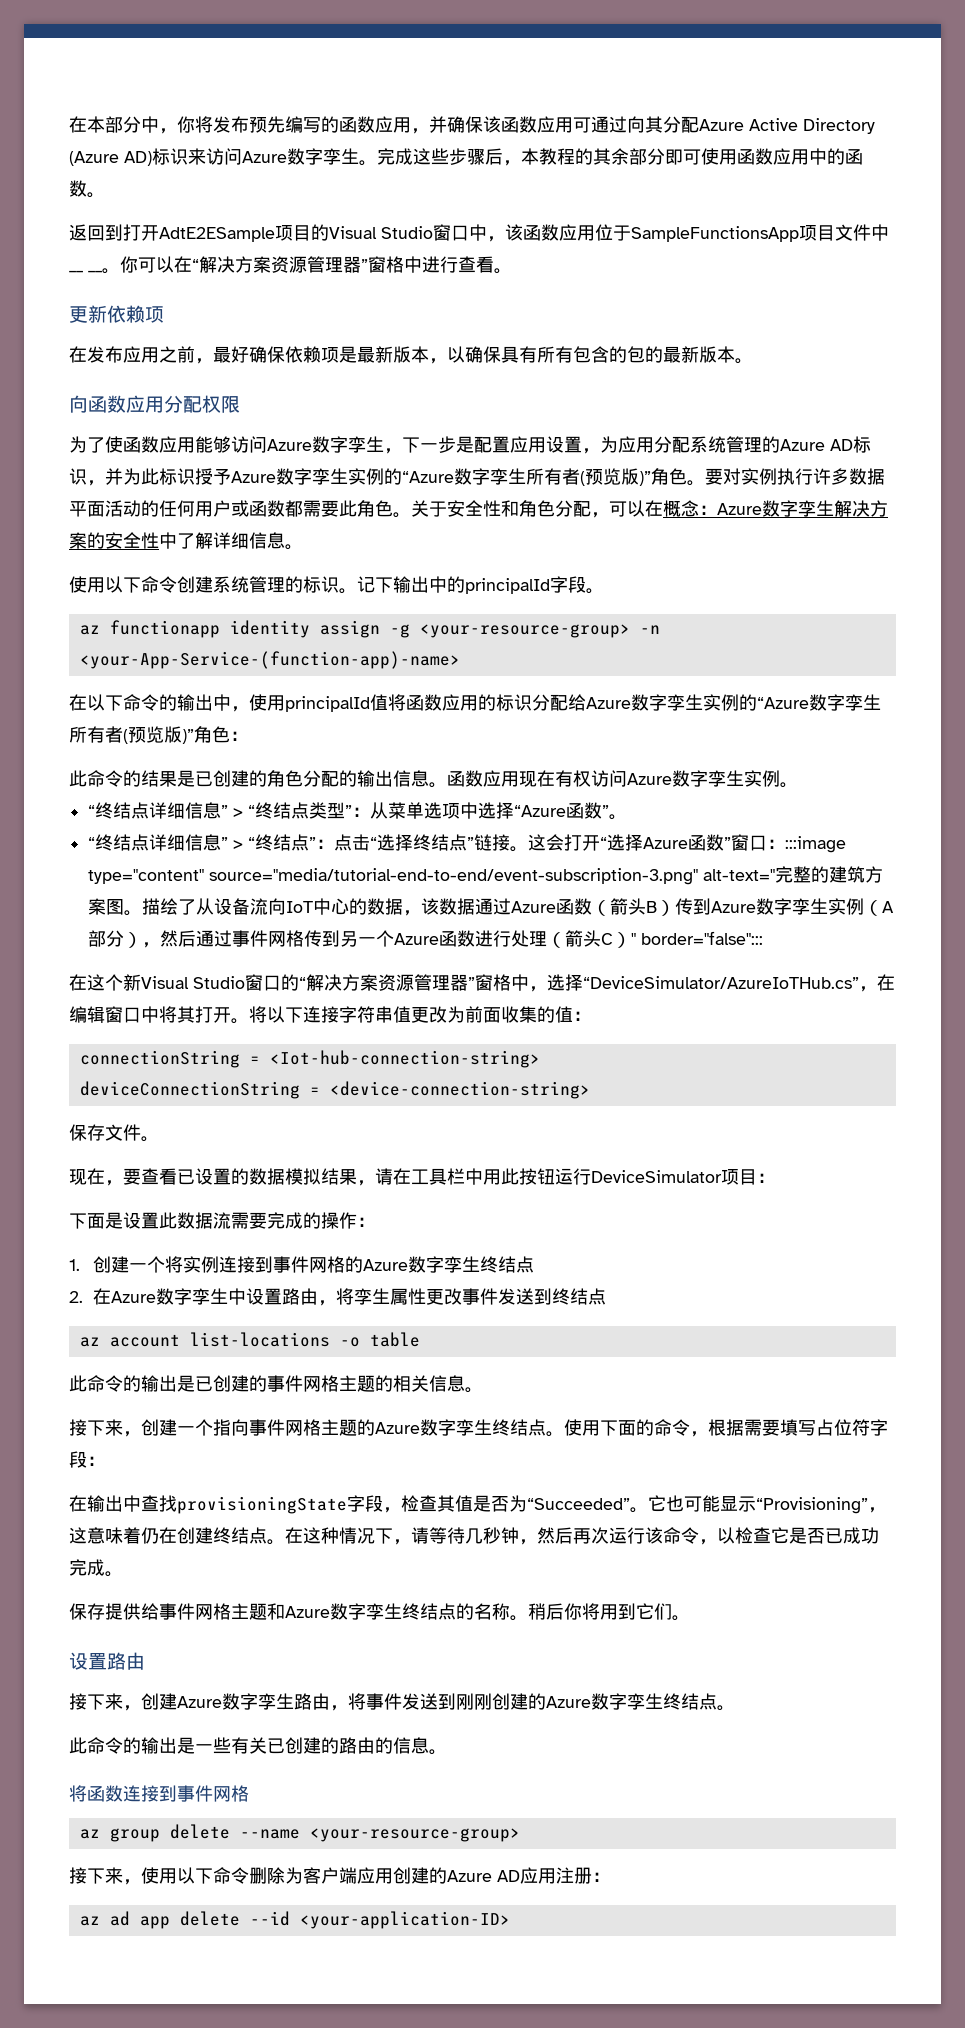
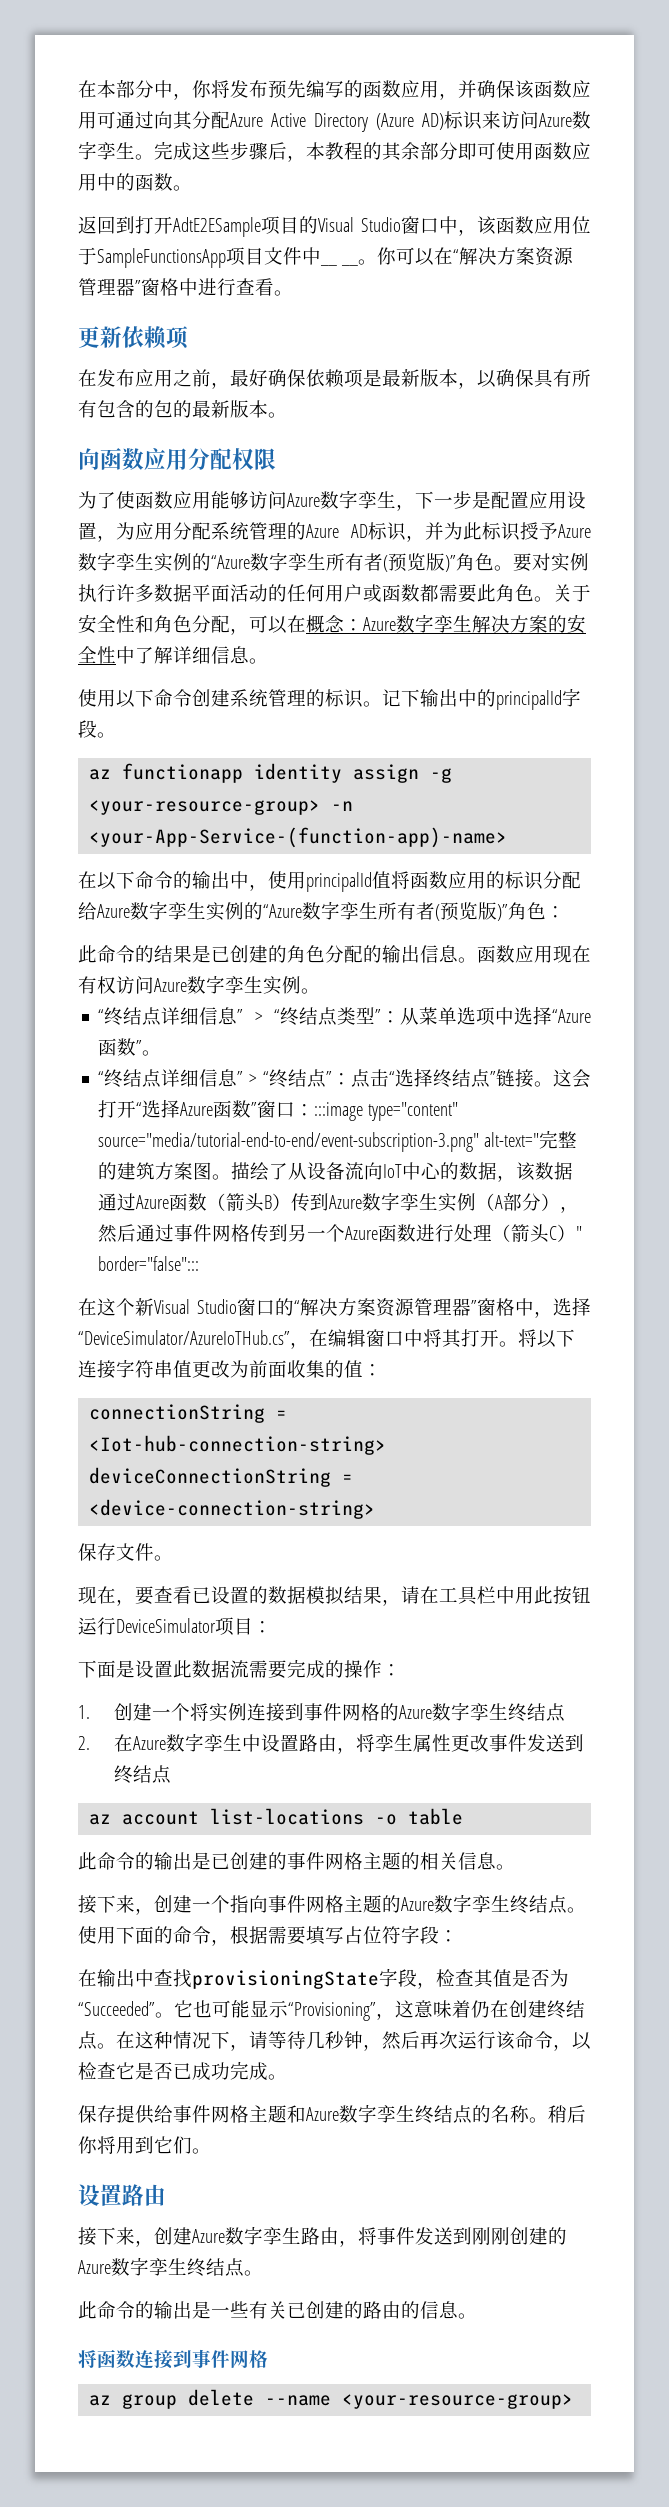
- 接下来，使用以下命令删除为客户端应用创建的Azure AD应用注册：
- az ad app delete --id <your-application-ID>

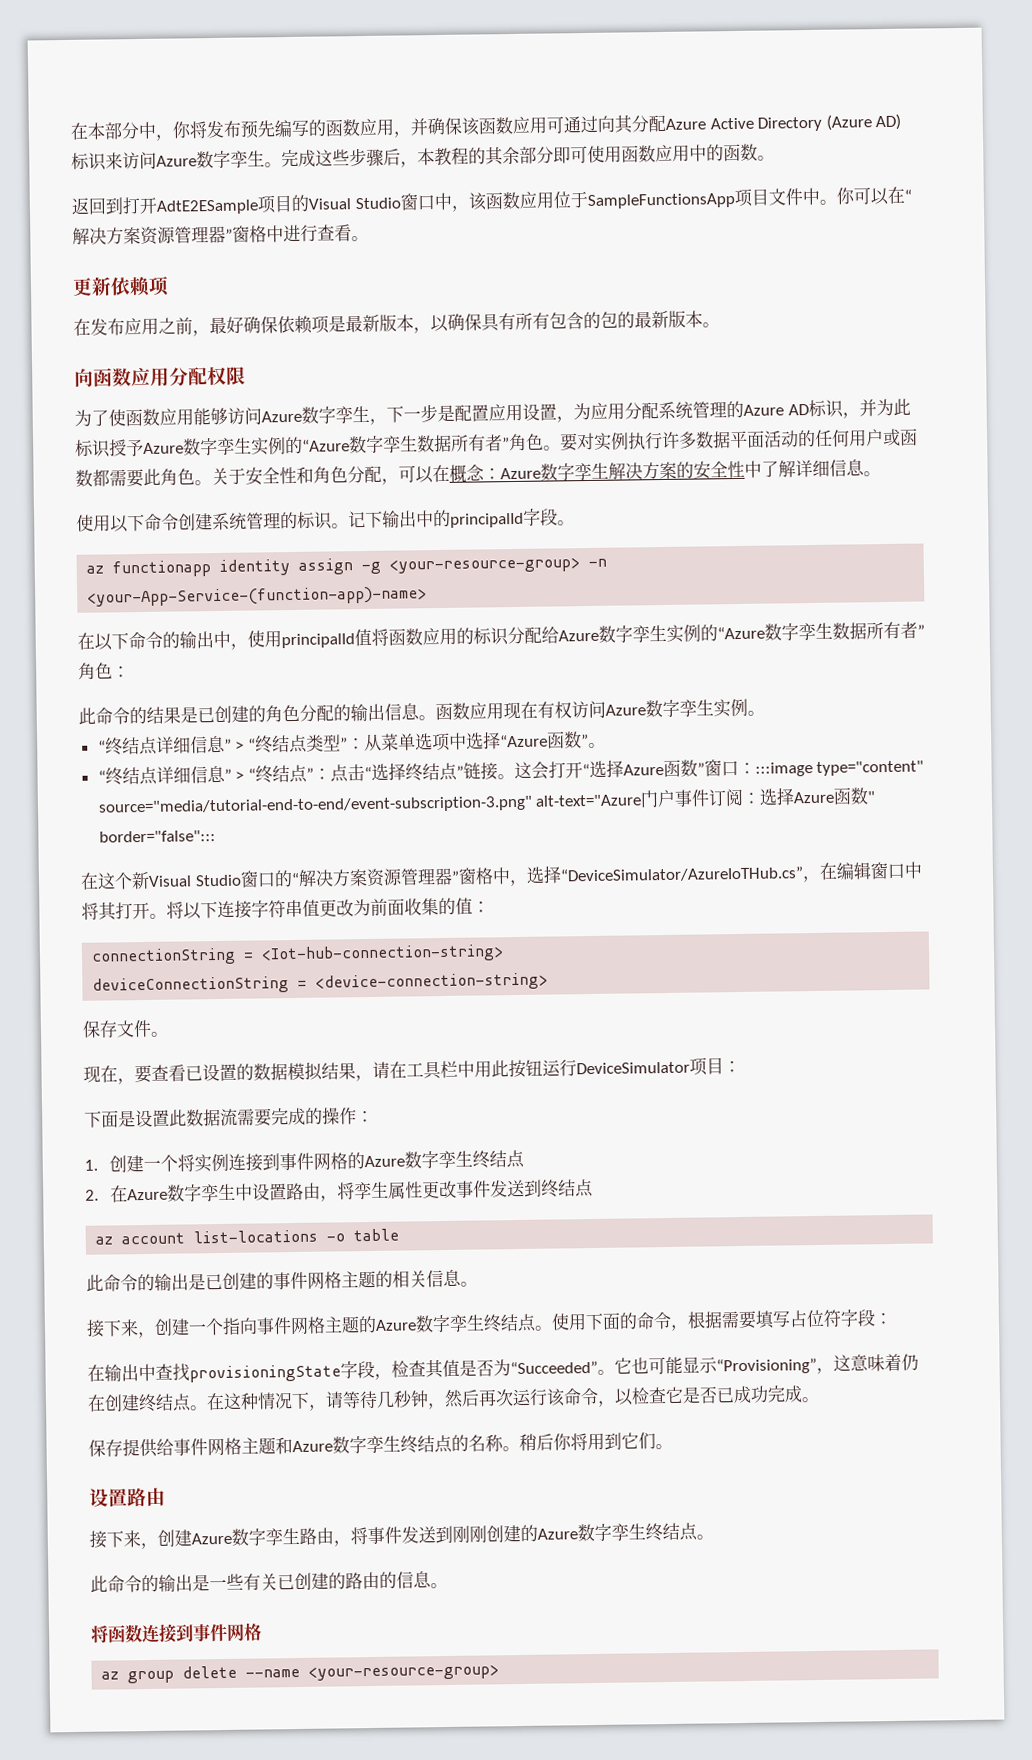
- 返回到打开AdtE2ESample项目的Visual Studio窗口中，该函数应用位于SampleFunctionsApp项目文件中__ __。
+ 返回到打开AdtE2ESample项目的Visual Studio窗口中，该函数应用位于SampleFunctionsApp项目文件中。
- 为了使函数应用能够访问Azure数字孪生，下一步是配置应用设置，为应用分配系统管理的Azure AD标识，并为此标识授予Azure数字孪生实例的“Azure数字孪生所有者(预览版)”角色。
+ 为了使函数应用能够访问Azure数字孪生，下一步是配置应用设置，为应用分配系统管理的Azure AD标识，并为此标识授予Azure数字孪生实例的“Azure数字孪生数据所有者”角色。
- 在以下命令的输出中，使用principalId值将函数应用的标识分配给Azure数字孪生实例的“Azure数字孪生所有者(预览版)”角色：
+ 在以下命令的输出中，使用principalId值将函数应用的标识分配给Azure数字孪生实例的“Azure数字孪生数据所有者”角色：
- 这会打开“选择Azure函数”窗口：:::image type="content" source="media/tutorial-end-to-end/event-subscription-3.png" alt-text="完整的建筑方案图。描绘了从设备流向IoT中心的数据，该数据通过Azure函数（箭头B）传到Azure数字孪生实例（A部分），然后通过事件网格传到另一个Azure函数进行处理（箭头C）" border="false":::
+ 这会打开“选择Azure函数”窗口：:::image type="content" source="media/tutorial-end-to-end/event-subscription-3.png" alt-text="Azure门户事件订阅：选择Azure函数" border="false":::

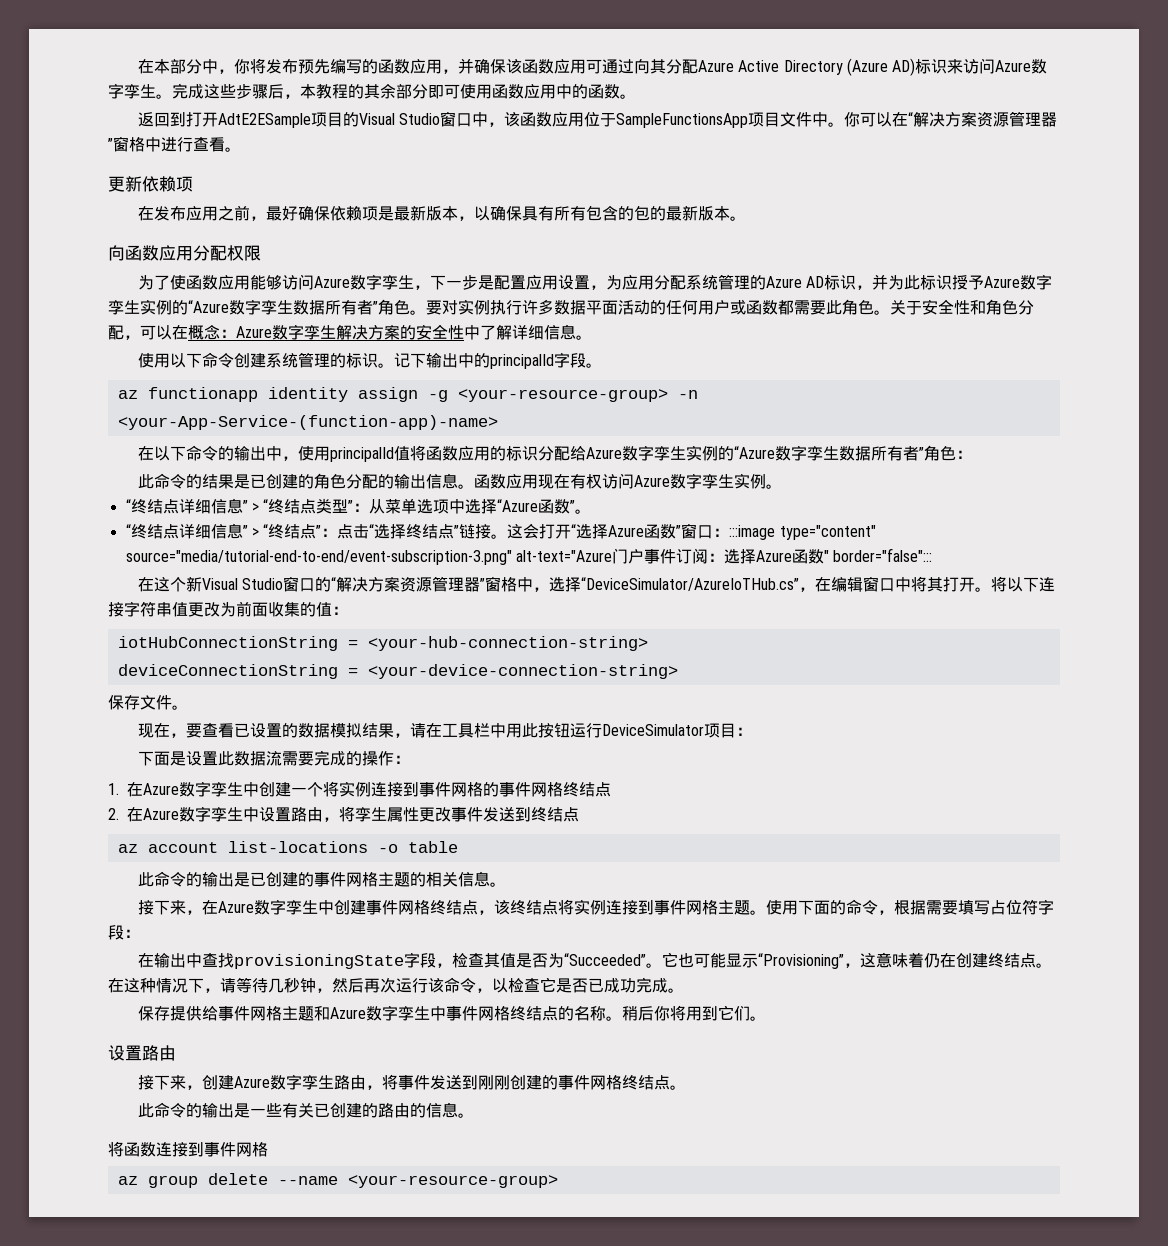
- connectionString = <Iot-hub-connection-string>
+ iotHubConnectionString = <your-hub-connection-string>
- deviceConnectionString = <device-connection-string>
+ deviceConnectionString = <your-device-connection-string>
- 1.创建一个将实例连接到事件网格的Azure数字孪生终结点
+ 1.在Azure数字孪生中创建一个将实例连接到事件网格的事件网格终结点
- 接下来，创建一个指向事件网格主题的Azure数字孪生终结点。
+ 接下来，在Azure数字孪生中创建事件网格终结点，该终结点将实例连接到事件网格主题。
- 保存提供给事件网格主题和Azure数字孪生终结点的名称。
+ 保存提供给事件网格主题和Azure数字孪生中事件网格终结点的名称。
- 接下来，创建Azure数字孪生路由，将事件发送到刚刚创建的Azure数字孪生终结点。
+ 接下来，创建Azure数字孪生路由，将事件发送到刚刚创建的事件网格终结点。

